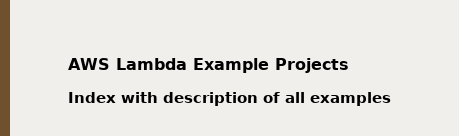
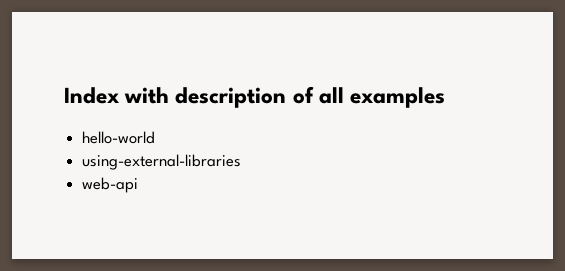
- AWS Lambda Example Projects
+ hello-world
+ using-external-libraries
+ web-api

